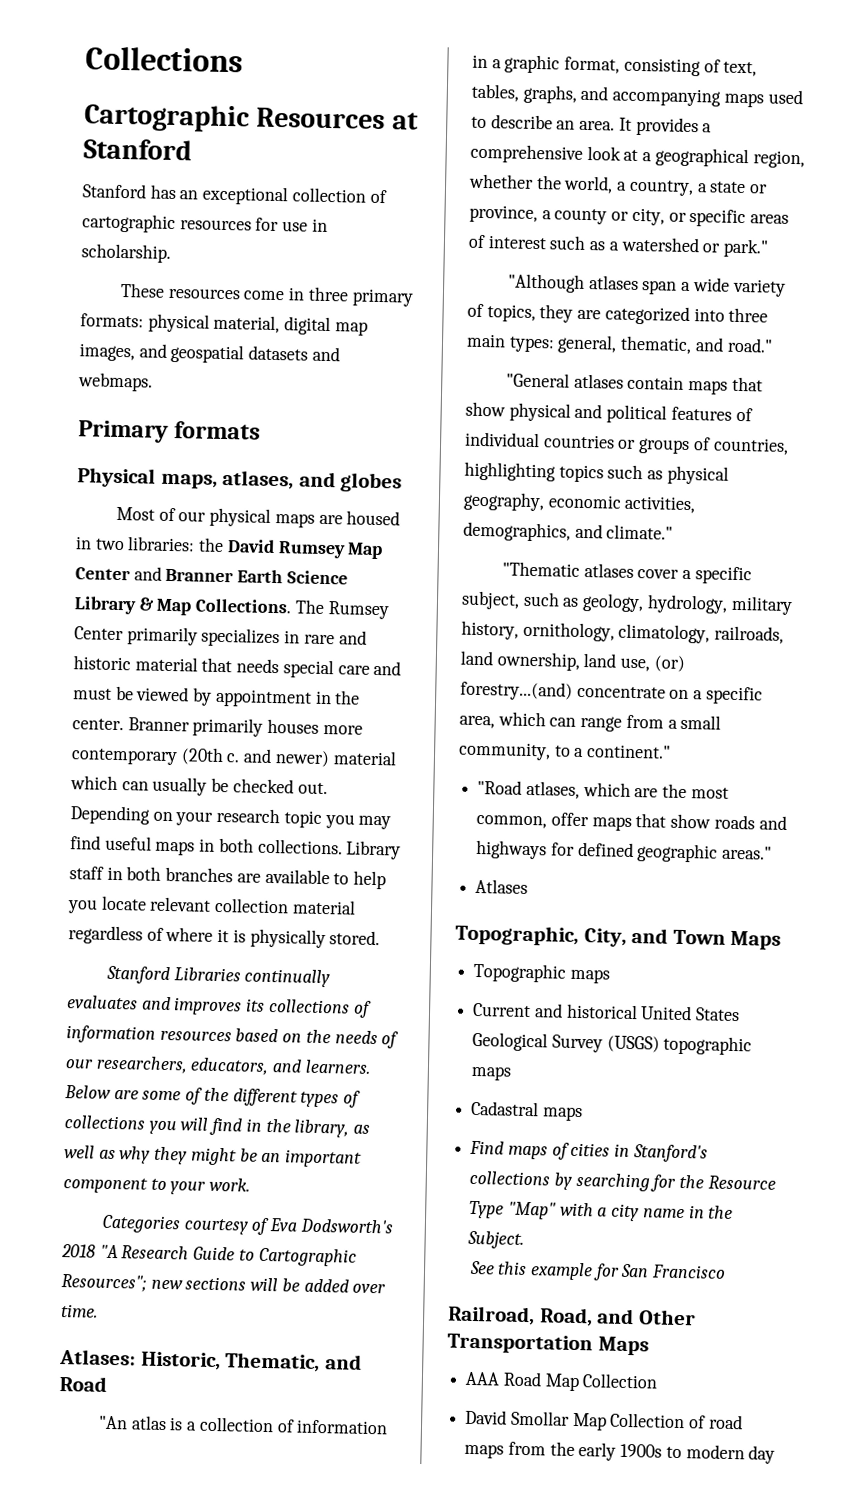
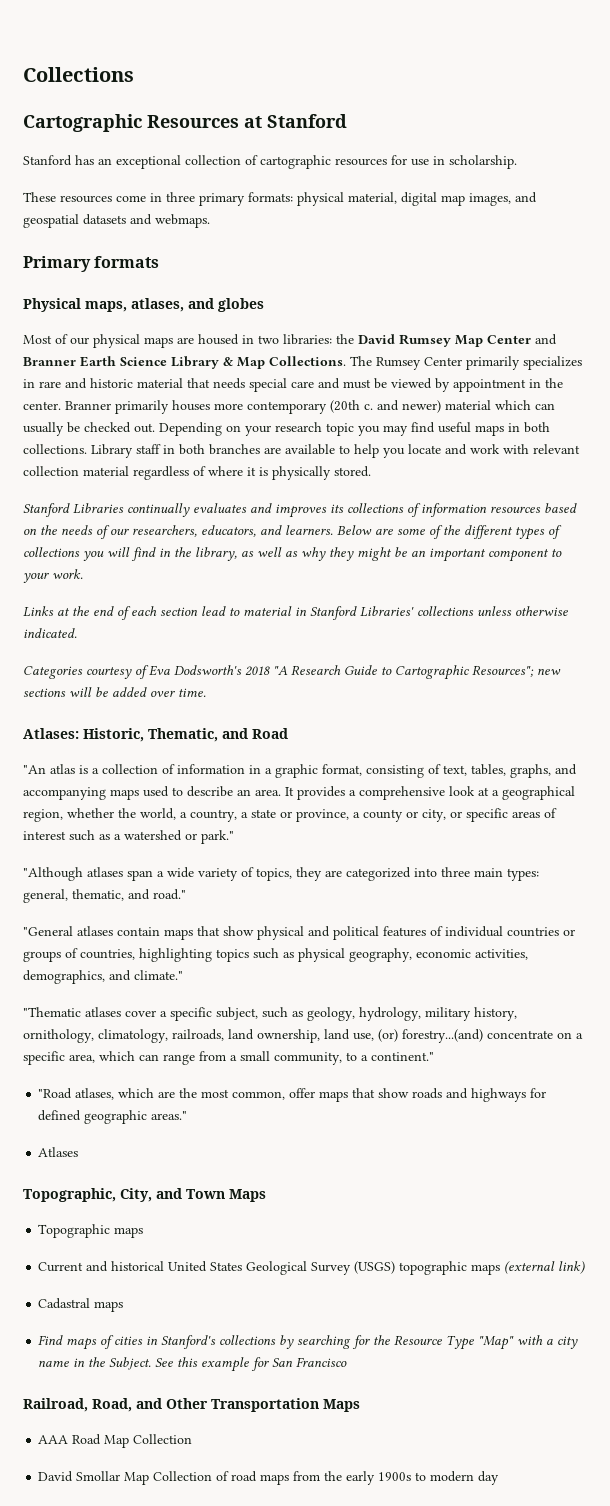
- Library staff in both branches are available to help you locate relevant collection material regardless of where it is physically stored.
+ Library staff in both branches are available to help you locate and work with relevant collection material regardless of where it is physically stored.
+ Links at the end of each section lead to material in Stanford Libraries' collections unless otherwise indicated.
- Current and historical United States Geological Survey (USGS) topographic maps
+ Current and historical United States Geological Survey (USGS) topographic maps (external link)
- Find maps of cities in Stanford's collections by searching for the Resource Type "Map" with a city name in the Subject.
- See this example for San Francisco
+ Find maps of cities in Stanford's collections by searching for the Resource Type "Map" with a city name in the Subject. See this example for San Francisco

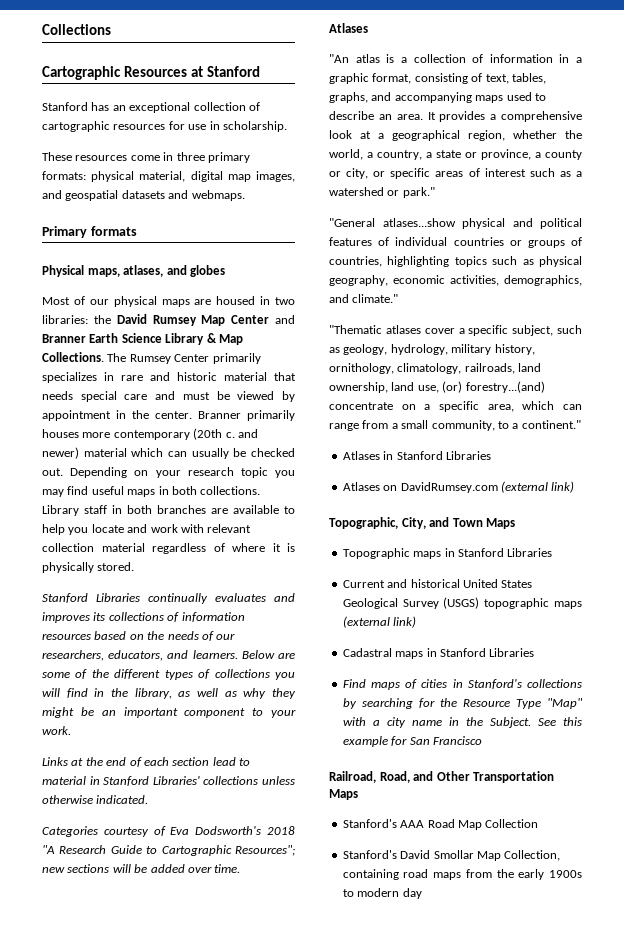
  Categories courtesy of Eva Dodsworth's 2018 "A Research Guide to Cartographic Resources"; new sections will be added over time.
- Atlases: Historic, Thematic, and Road
+ Atlases
- "Although atlases span a wide variety of topics, they are categorized into three main types: general, thematic, and road."
- "General atlases contain maps that show physical and political features of individual countries or groups of countries, highlighting topics such as physical geography, economic activities, demographics, and climate."
+ "General atlases...show physical and political features of individual countries or groups of countries, highlighting topics such as physical geography, economic activities, demographics, and climate."
- "Road atlases, which are the most common, offer maps that show roads and highways for defined geographic areas."
- Atlases
+ Atlases in Stanford Libraries
+ Atlases on DavidRumsey.com (external link)
- Topographic maps
+ Topographic maps in Stanford Libraries
- Cadastral maps
+ Cadastral maps in Stanford Libraries
- AAA Road Map Collection
+ Stanford's AAA Road Map Collection
- David Smollar Map Collection of road maps from the early 1900s to modern day
+ Stanford's David Smollar Map Collection, containing road maps from the early 1900s to modern day

